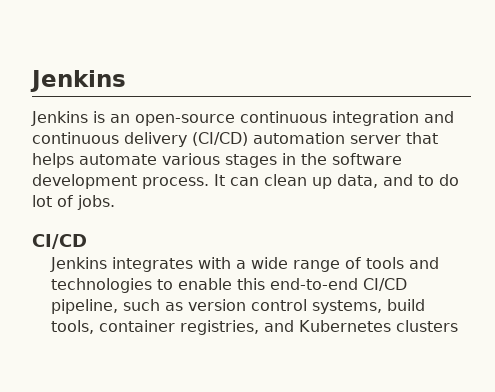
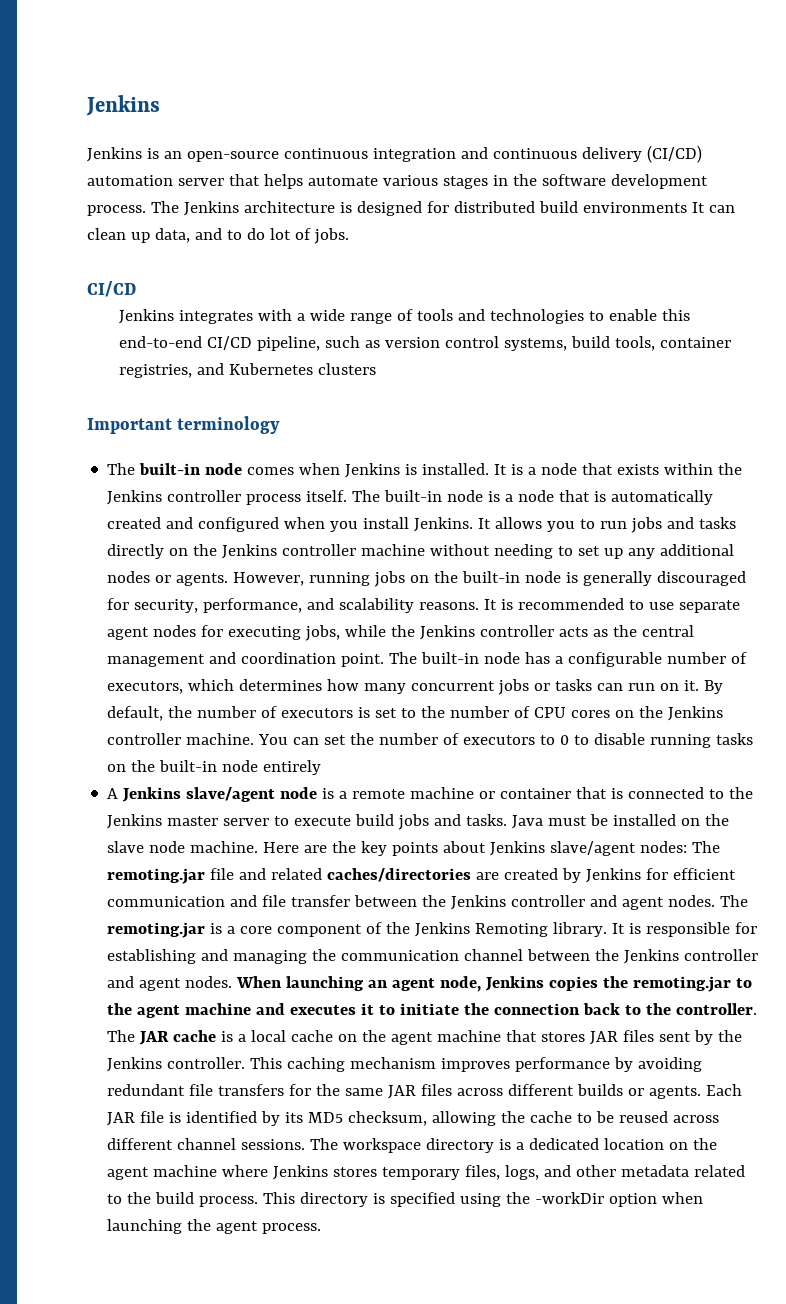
- It can clean up data, and to do lot of jobs.
+ The Jenkins architecture is designed for distributed build environments It can clean up data, and to do lot of jobs.
+ Important terminology
+ The built-in node comes when Jenkins is installed. It is a node that exists within the Jenkins controller process itself. The built-in node is a node that is automatically created and configured when you install Jenkins. It allows you to run jobs and tasks directly on the Jenkins controller machine without needing to set up any additional nodes or agents. However, running jobs on the built-in node is generally discouraged for security, performance, and scalability reasons. It is recommended to use separate agent nodes for executing jobs, while the Jenkins controller acts as the central management and coordination point. The built-in node has a configurable number of executors, which determines how many concurrent jobs or tasks can run on it. By default, the number of executors is set to the number of CPU cores on the Jenkins controller machine. You can set the number of executors to 0 to disable running tasks on the built-in node entirely
+ A Jenkins slave/agent node is a remote machine or container that is connected to the Jenkins master server to execute build jobs and tasks. Java must be installed on the slave node machine. Here are the key points about Jenkins slave/agent nodes: The remoting.jar file and related caches/directories are created by Jenkins for efficient communication and file transfer between the Jenkins controller and agent nodes. The remoting.jar is a core component of the Jenkins Remoting library. It is responsible for establishing and managing the communication channel between the Jenkins controller and agent nodes. When launching an agent node, Jenkins copies the remoting.jar to the agent machine and executes it to initiate the connection back to the controller. The JAR cache is a local cache on the agent machine that stores JAR files sent by the Jenkins controller. This caching mechanism improves performance by avoiding redundant file transfers for the same JAR files across different builds or agents. Each JAR file is identified by its MD5 checksum, allowing the cache to be reused across different channel sessions. The workspace directory is a dedicated location on the agent machine where Jenkins stores temporary files, logs, and other metadata related to the build process. This directory is specified using the -workDir option when launching the agent process.

